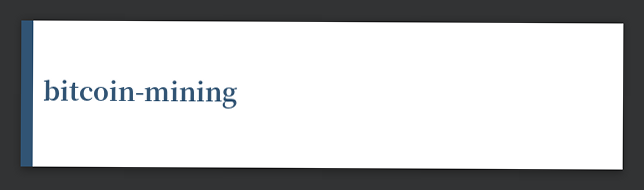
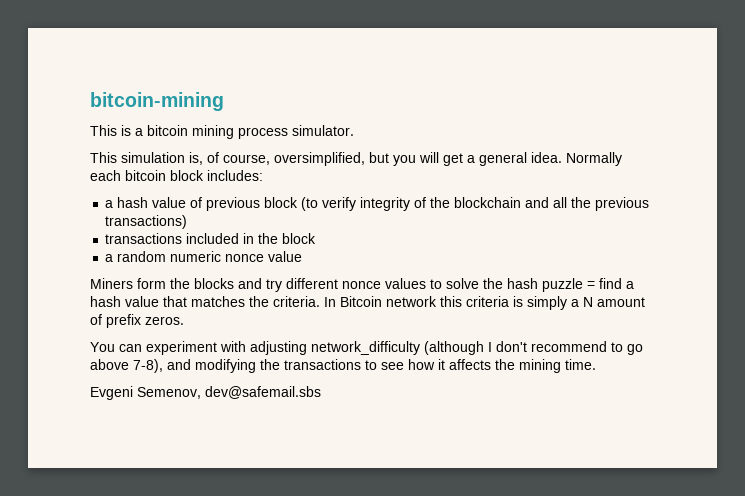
+ This is a bitcoin mining process simulator.
+ This simulation is, of course, oversimplified, but you will get a general idea. Normally each bitcoin block includes:
+ a hash value of previous block (to verify integrity of the blockchain and all the previous transactions)
+ transactions included in the block
+ a random numeric nonce value
+ Miners form the blocks and try different nonce values to solve the hash puzzle = find a hash value that matches the criteria. In Bitcoin network this criteria is simply a N amount of prefix zeros.
+ You can experiment with adjusting network_difficulty (although I don't recommend to go above 7-8), and modifying the transactions to see how it affects the mining time.
+ Evgeni Semenov, dev@safemail.sbs

